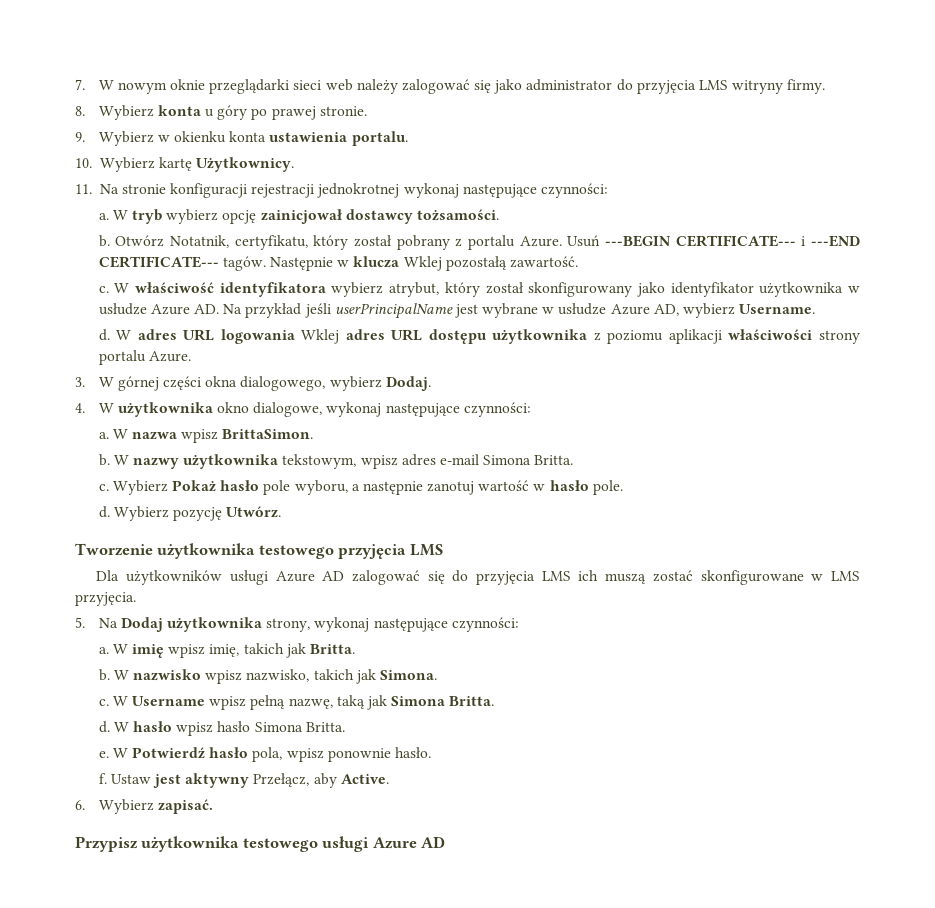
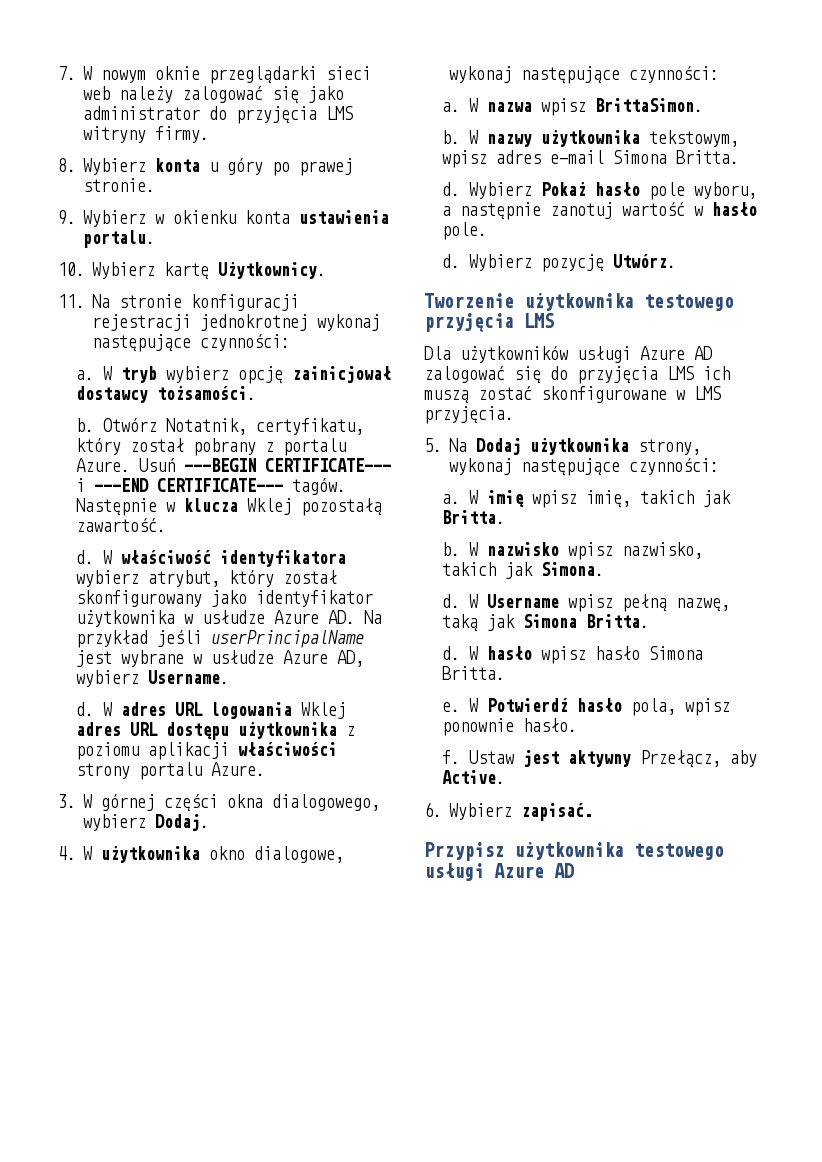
  Następnie w klucza Wklej pozostałą zawartość.
- c.
+ d.
  W nazwy użytkownika tekstowym, wpisz adres e-mail Simona Britta.
- c.
+ d.
  W nazwisko wpisz nazwisko, takich jak Simona.
- c.
+ d.

